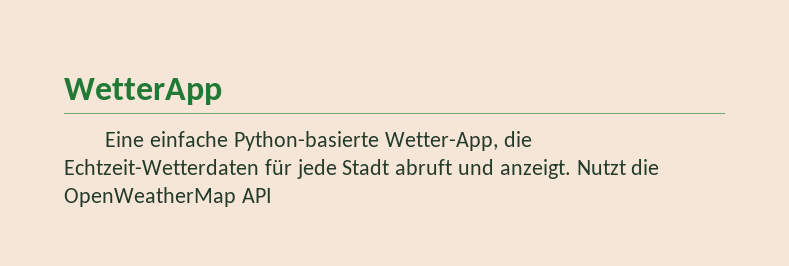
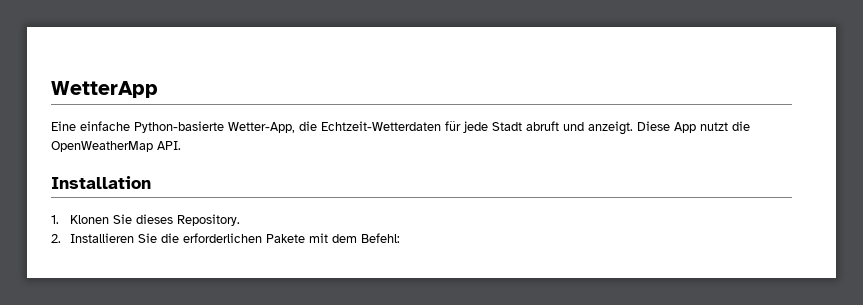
- Nutzt die OpenWeatherMap API
+ Diese App nutzt die OpenWeatherMap API.
+ Installation
+ 1. Klonen Sie dieses Repository.
+ 2. Installieren Sie die erforderlichen Pakete mit dem Befehl:

